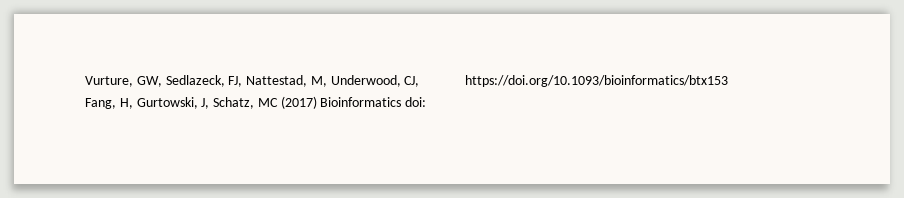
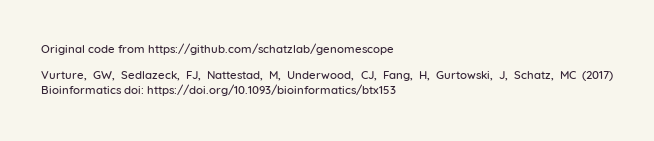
+ Original code from https://github.com/schatzlab/genomescope

